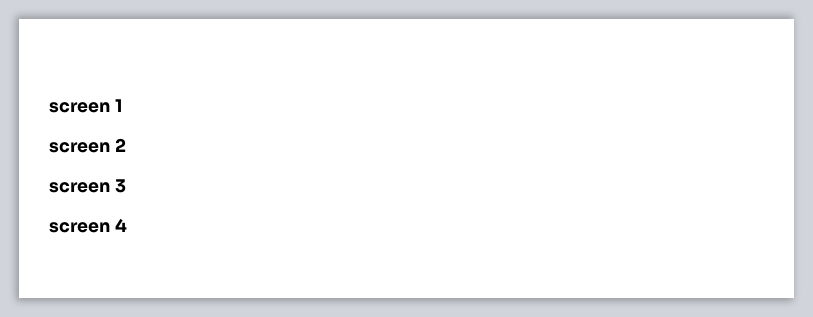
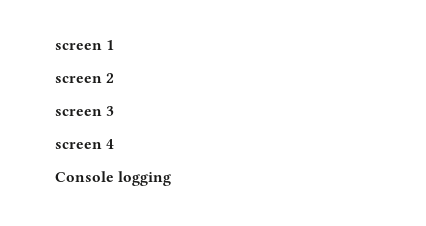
+ Console logging

